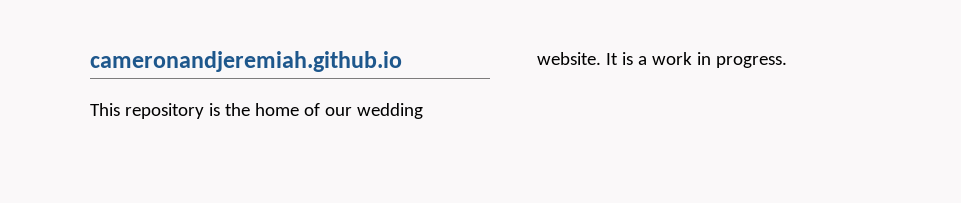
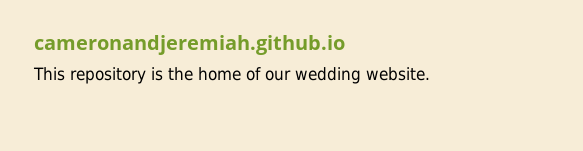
- It is a work in progress.

